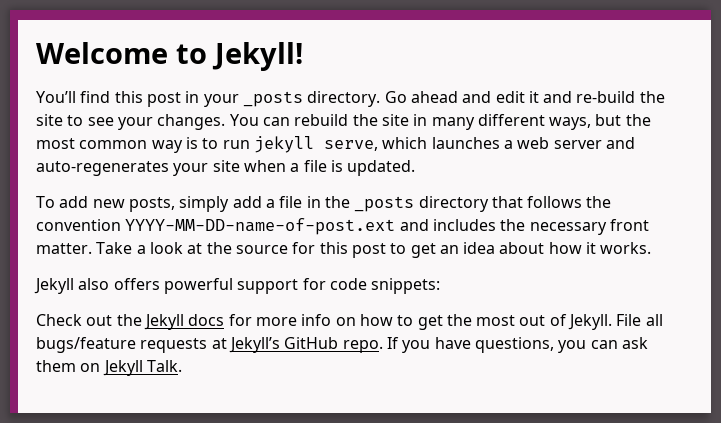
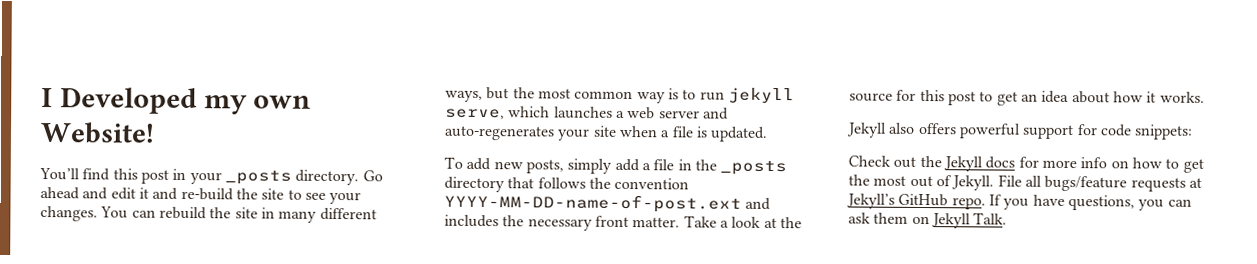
- Welcome to Jekyll!
+ I Developed my own Website!

